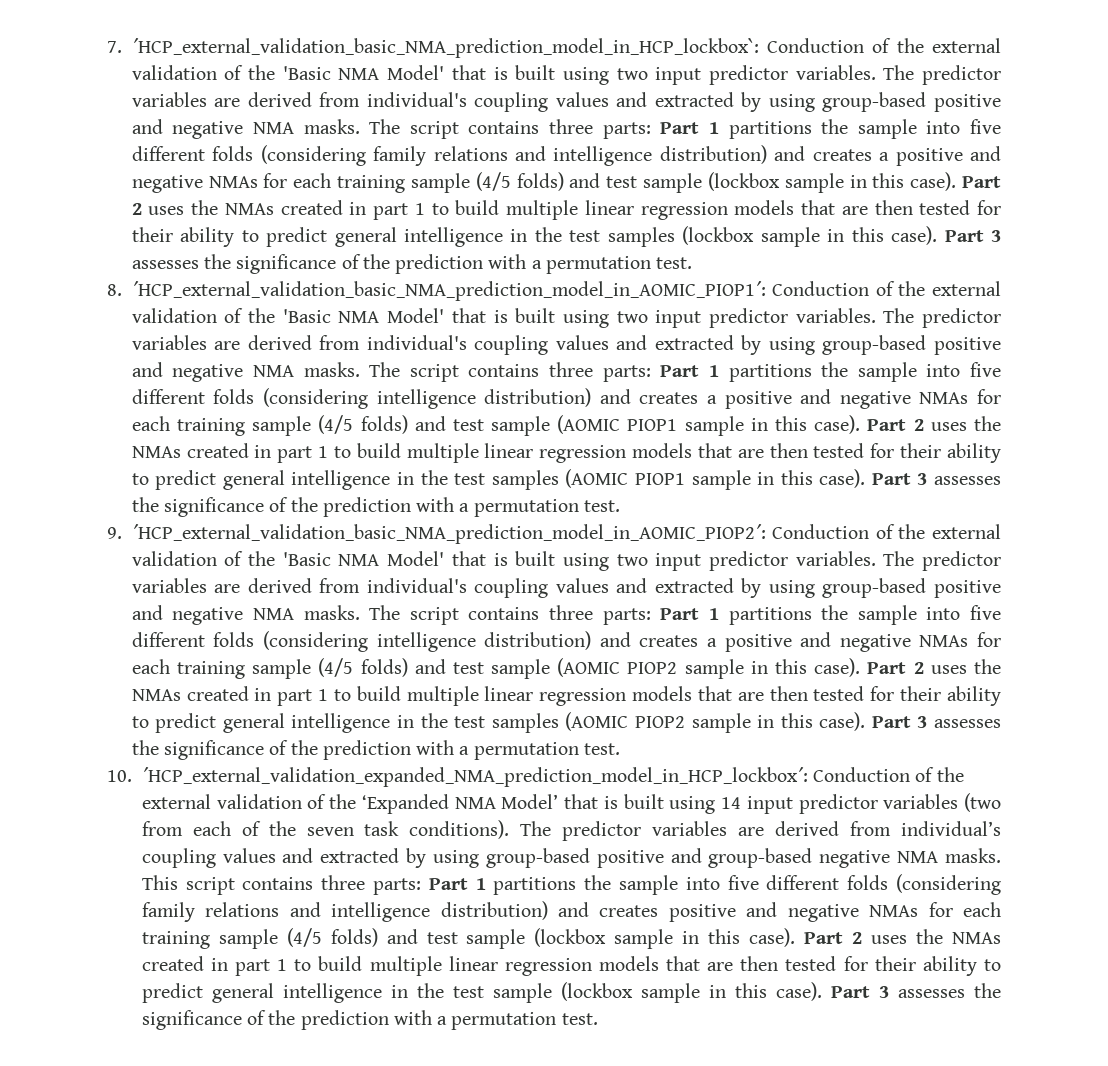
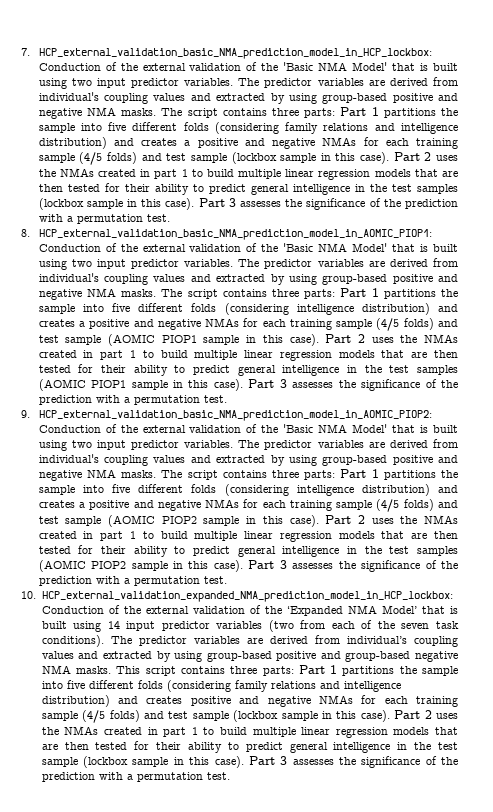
- 7. ´HCP_external_validation_basic_NMA_prediction_model_in_HCP_lockbox`: Conduction of the external validation of the 'Basic NMA Model' that is built using two input predictor variables.
+ 7. HCP_external_validation_basic_NMA_prediction_model_in_HCP_lockbox: Conduction of the external validation of the 'Basic NMA Model' that is built using two input predictor variables.
- 8. ´HCP_external_validation_basic_NMA_prediction_model_in_AOMIC_PIOP1´: Conduction of the external validation of the 'Basic NMA Model' that is built using two input predictor variables.
+ 8. HCP_external_validation_basic_NMA_prediction_model_in_AOMIC_PIOP1: Conduction of the external validation of the 'Basic NMA Model' that is built using two input predictor variables.
- 9. ´HCP_external_validation_basic_NMA_prediction_model_in_AOMIC_PIOP2´: Conduction of the external validation of the 'Basic NMA Model' that is built using two input predictor variables.
+ 9. HCP_external_validation_basic_NMA_prediction_model_in_AOMIC_PIOP2: Conduction of the external validation of the 'Basic NMA Model' that is built using two input predictor variables.
- 10. ´HCP_external_validation_expanded_NMA_prediction_model_in_HCP_lockbox´: Conduction of the external validation of the ‘Expanded NMA Model’ that is built using 14 input predictor variables (two from each of the seven task conditions).
+ 10. HCP_external_validation_expanded_NMA_prediction_model_in_HCP_lockbox: Conduction of the external validation of the ‘Expanded NMA Model’ that is built using 14 input predictor variables (two from each of the seven task conditions).

